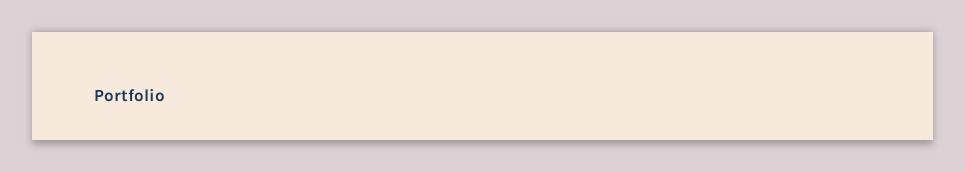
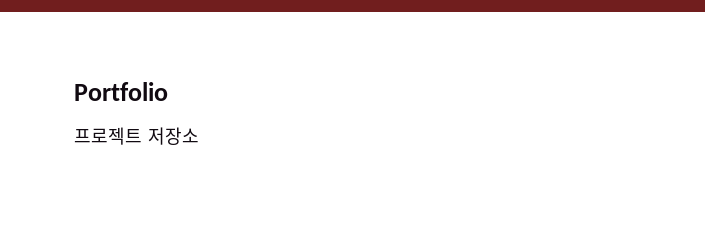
+ 프로젝트 저장소

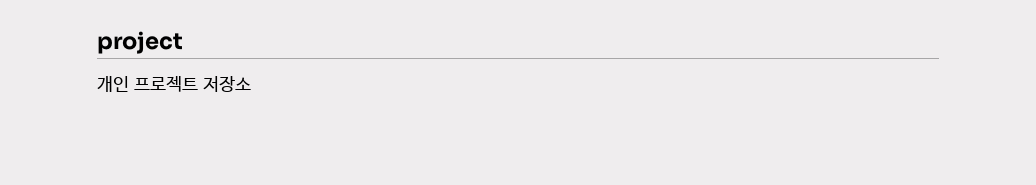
- Portfolio
- 프로젝트 저장소
+ project
+ 개인 프로젝트 저장소

